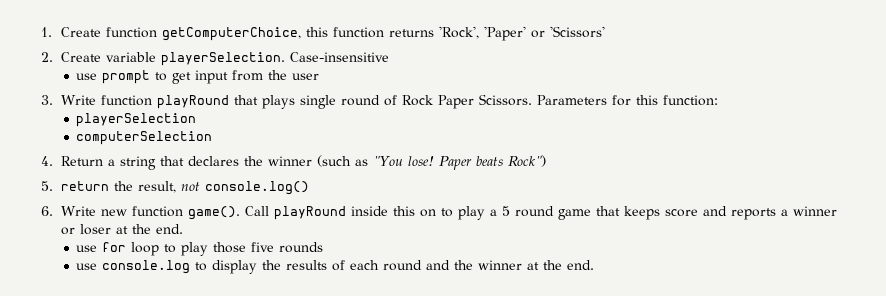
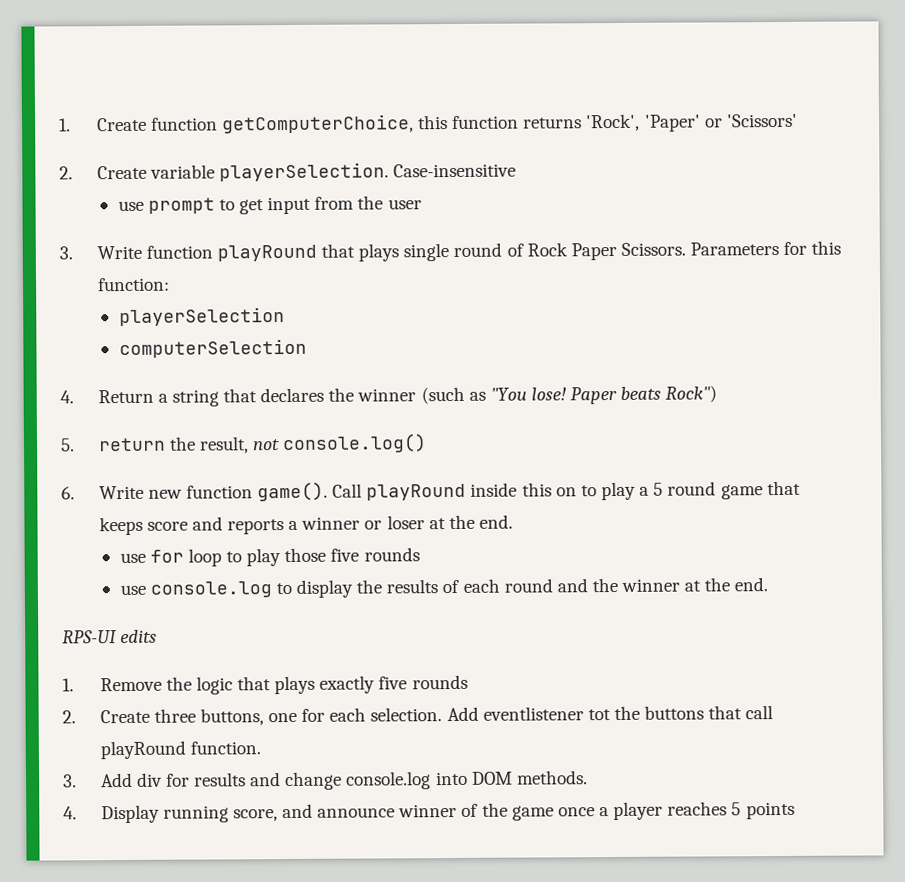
+ RPS-UI edits
+ 1. Remove the logic that plays exactly five rounds
+ 2. Create three buttons, one for each selection. Add eventlistener tot the buttons that call playRound function.
+ 3. Add div for results and change console.log into DOM methods.
+ 4. Display running score, and announce winner of the game once a player reaches 5 points

